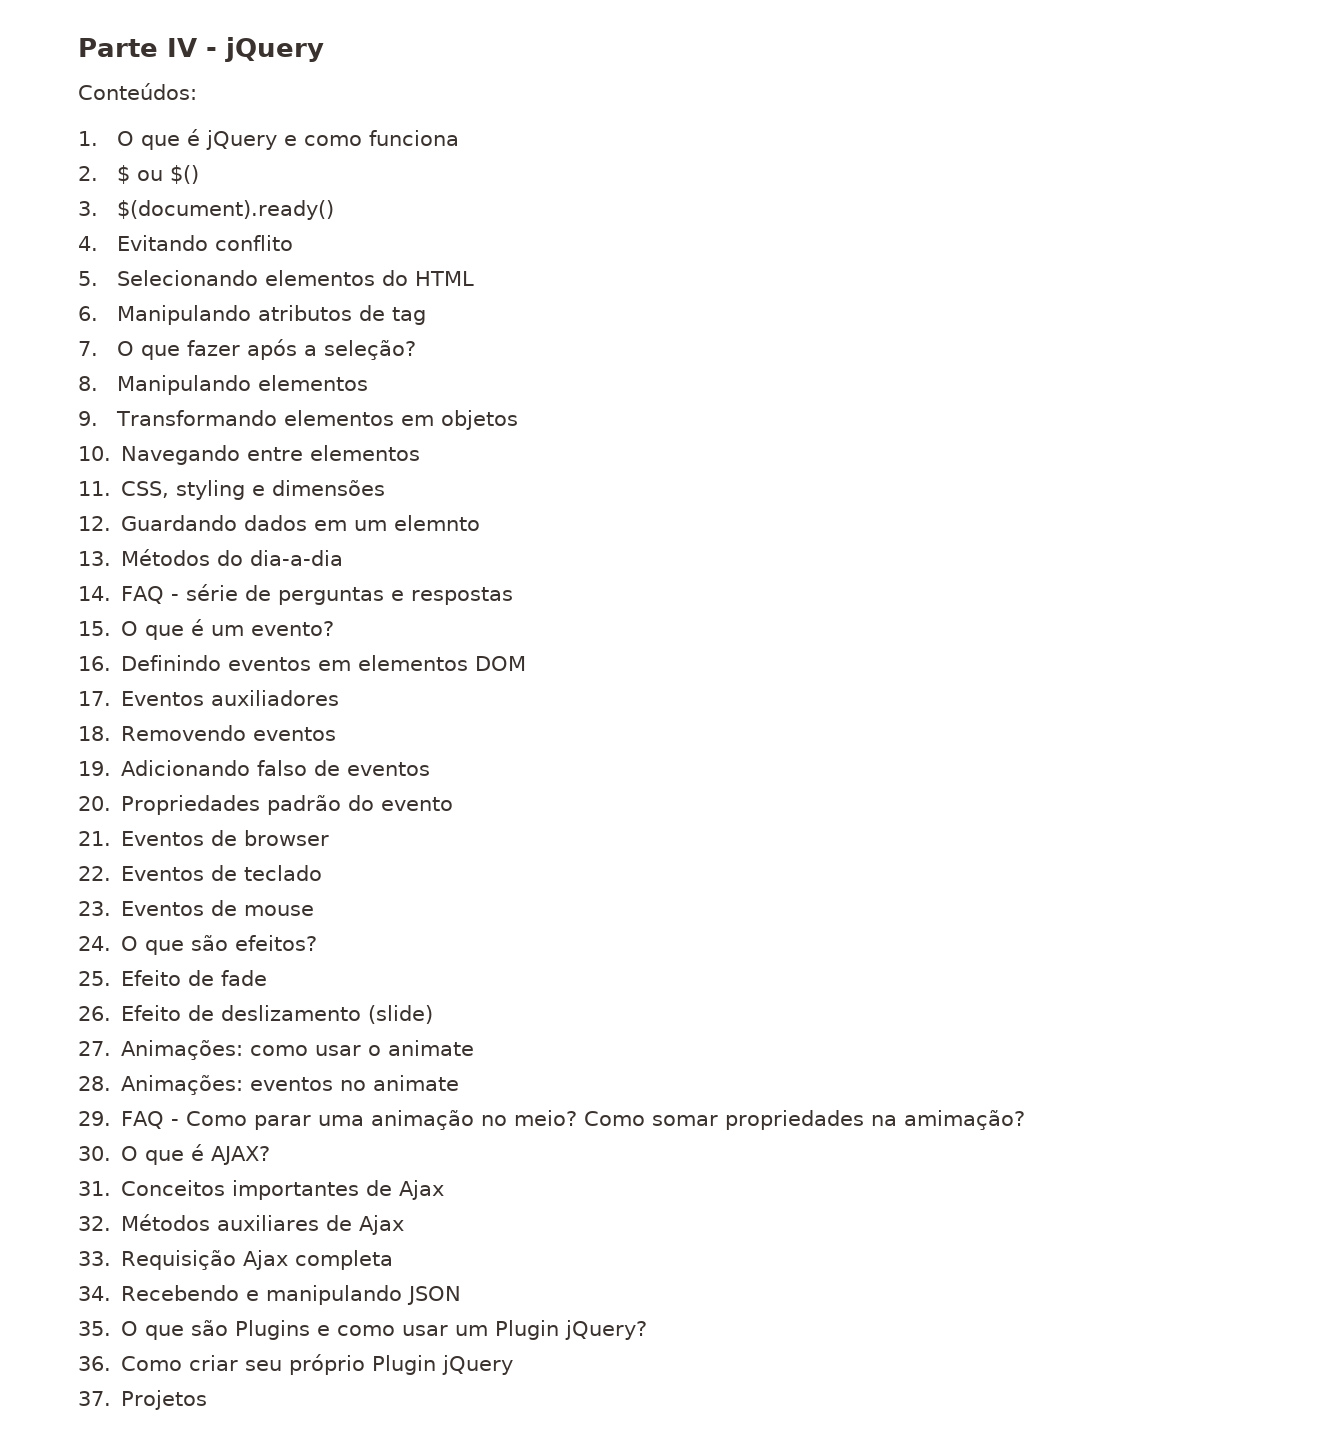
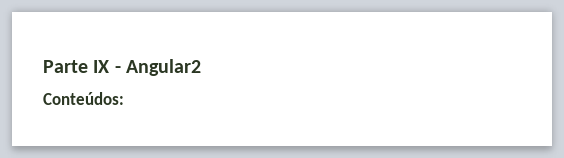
- Parte IV - jQuery
+ Parte IX - Angular2
  Conteúdos:
- 1. O que é jQuery e como funciona
- 2. $ ou $()
- 3. $(document).ready()
- 4. Evitando conflito
- 5. Selecionando elementos do HTML
- 6. Manipulando atributos de tag
- 7. O que fazer após a seleção?
- 8. Manipulando elementos
- 9. Transformando elementos em objetos
- 10. Navegando entre elementos
- 11. CSS, styling e dimensões
- 12. Guardando dados em um elemnto
- 13. Métodos do dia-a-dia
- 14. FAQ - série de perguntas e respostas
- 15. O que é um evento?
- 16. Definindo eventos em elementos DOM
- 17. Eventos auxiliadores
- 18. Removendo eventos
- 19. Adicionando falso de eventos
- 20. Propriedades padrão do evento
- 21. Eventos de browser
- 22. Eventos de teclado
- 23. Eventos de mouse
- 24. O que são efeitos?
- 25. Efeito de fade
- 26. Efeito de deslizamento (slide)
- 27. Animações: como usar o animate
- 28. Animações: eventos no animate
- 29. FAQ - Como parar uma animação no meio? Como somar propriedades na amimação?
- 30. O que é AJAX?
- 31. Conceitos importantes de Ajax
- 32. Métodos auxiliares de Ajax
- 33. Requisição Ajax completa
- 34. Recebendo e manipulando JSON
- 35. O que são Plugins e como usar um Plugin jQuery?
- 36. Como criar seu próprio Plugin jQuery
- 37. Projetos

